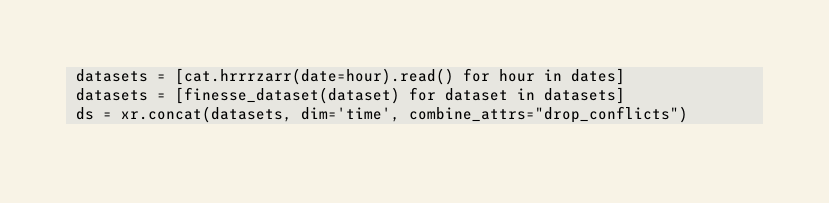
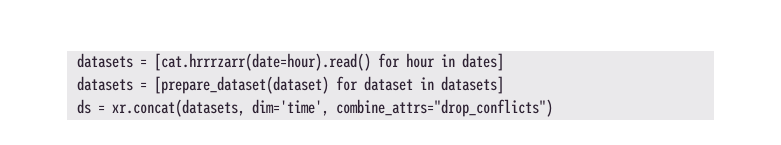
- datasets = [finesse_dataset(dataset) for dataset in datasets]
+ datasets = [prepare_dataset(dataset) for dataset in datasets]

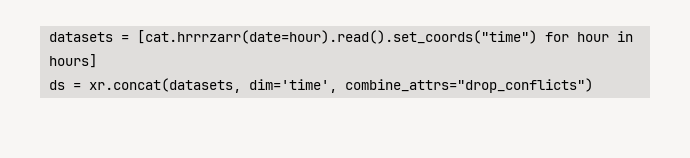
- datasets = [cat.hrrrzarr(date=hour).read() for hour in dates]
- datasets = [prepare_dataset(dataset) for dataset in datasets]
+ datasets = [cat.hrrrzarr(date=hour).read().set_coords("time") for hour in hours]

